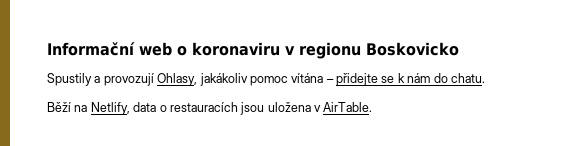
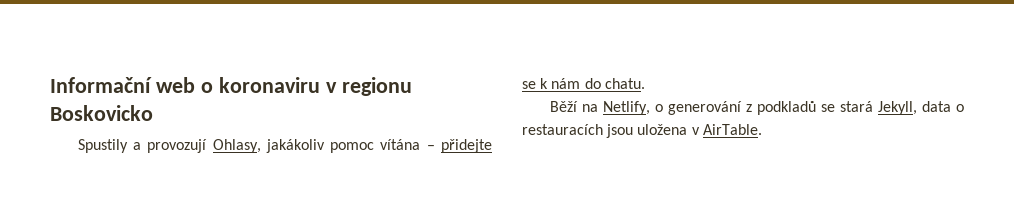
- Běží na Netlify, data o restauracích jsou uložena v AirTable.
+ Běží na Netlify, o generování z podkladů se stará Jekyll, data o restauracích jsou uložena v AirTable.

